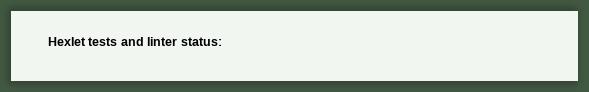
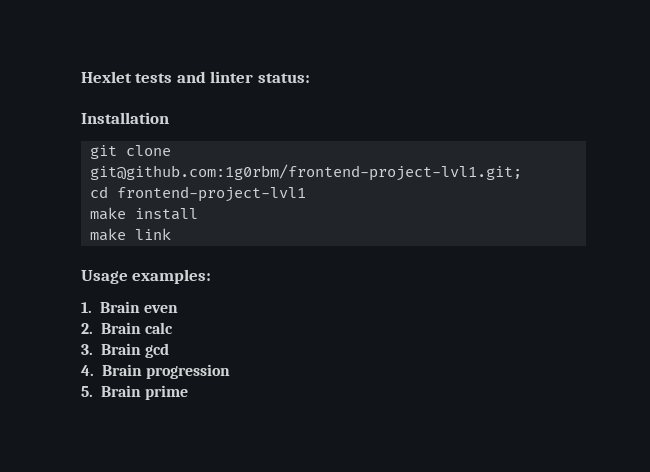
+ Installation
+ git clone git@github.com:1g0rbm/frontend-project-lvl1.git;
+ cd frontend-project-lvl1
+ make install
+ make link
+ Usage examples:
+ 1. Brain even
+ 2. Brain calc
+ 3. Brain gcd
+ 4. Brain progression
+ 5. Brain prime

